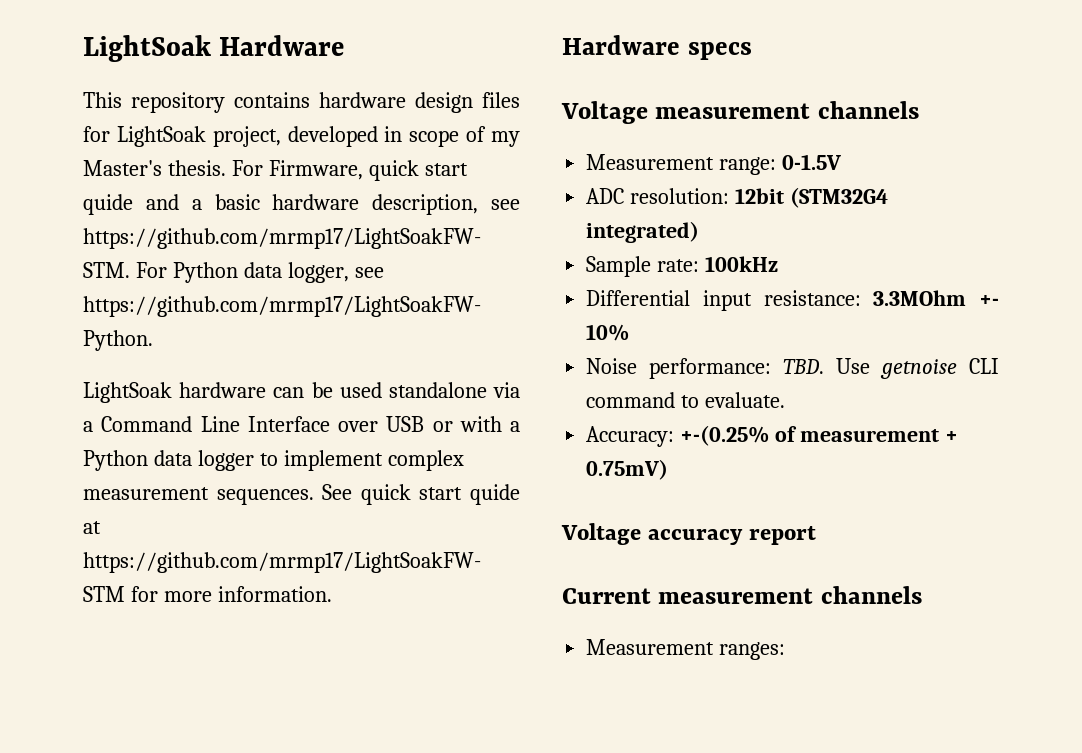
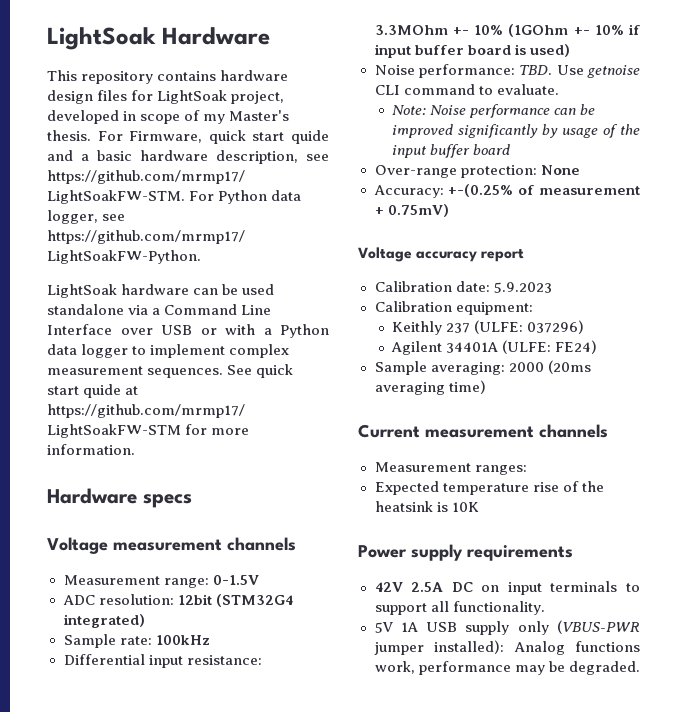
- Differential input resistance: 3.3MOhm +- 10%
+ Differential input resistance: 3.3MOhm +- 10% (1GOhm +- 10% if input buffer board is used)
+ Note: Noise performance can be improved significantly by usage of the input buffer board
+ Over-range protection: None
+ Calibration date: 5.9.2023
+ Calibration equipment:
+ Keithly 237 (ULFE: 037296)
+ Agilent 34401A (ULFE: FE24)
+ Sample averaging: 2000 (20ms averaging time)
+ Expected temperature rise of the heatsink is 10K
+ Power supply requirements
+ 42V 2.5A DC on input terminals to support all functionality.
+ 5V 1A USB supply only (VBUS-PWR jumper installed): Analog functions work, performance may be degraded.

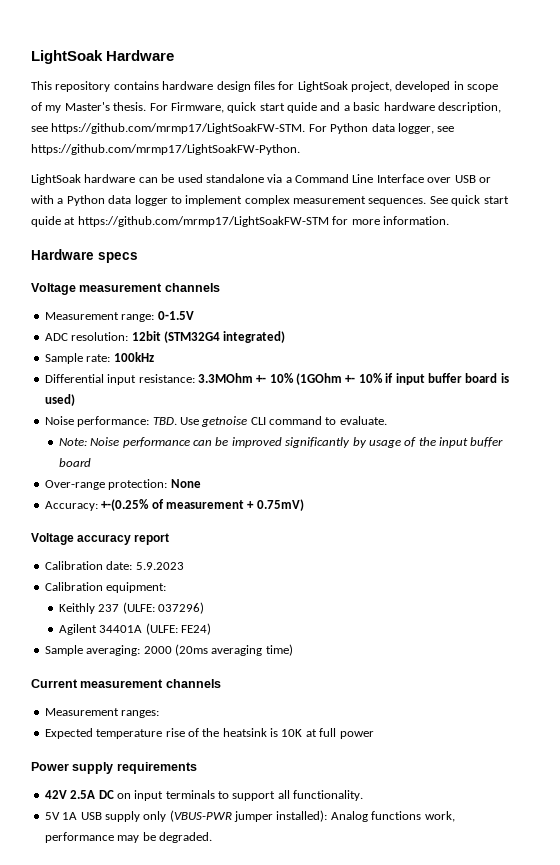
- Expected temperature rise of the heatsink is 10K
+ Expected temperature rise of the heatsink is 10K at full power

